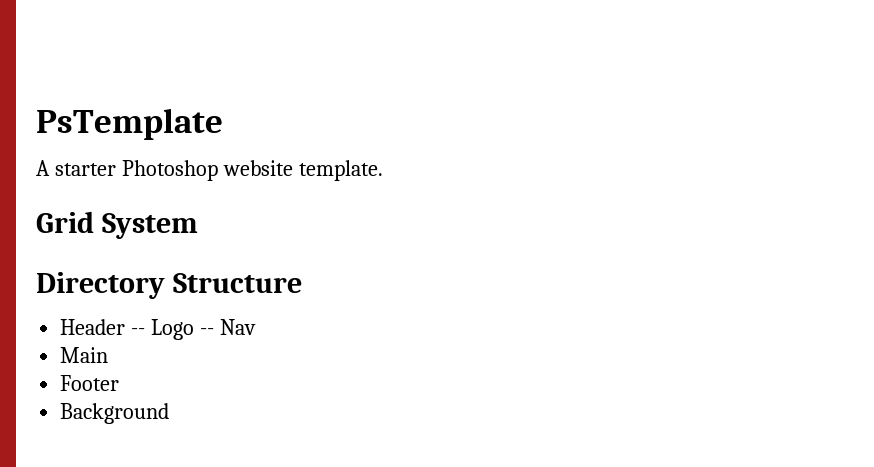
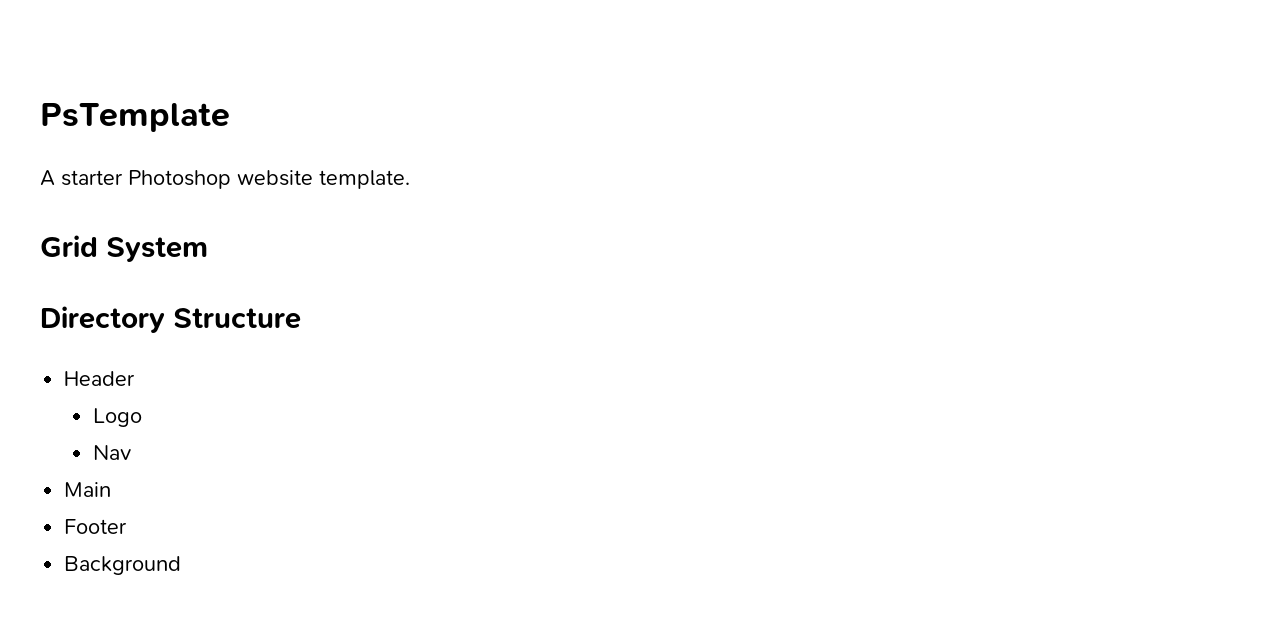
- Header -- Logo -- Nav
+ Header
+ Logo
+ Nav

